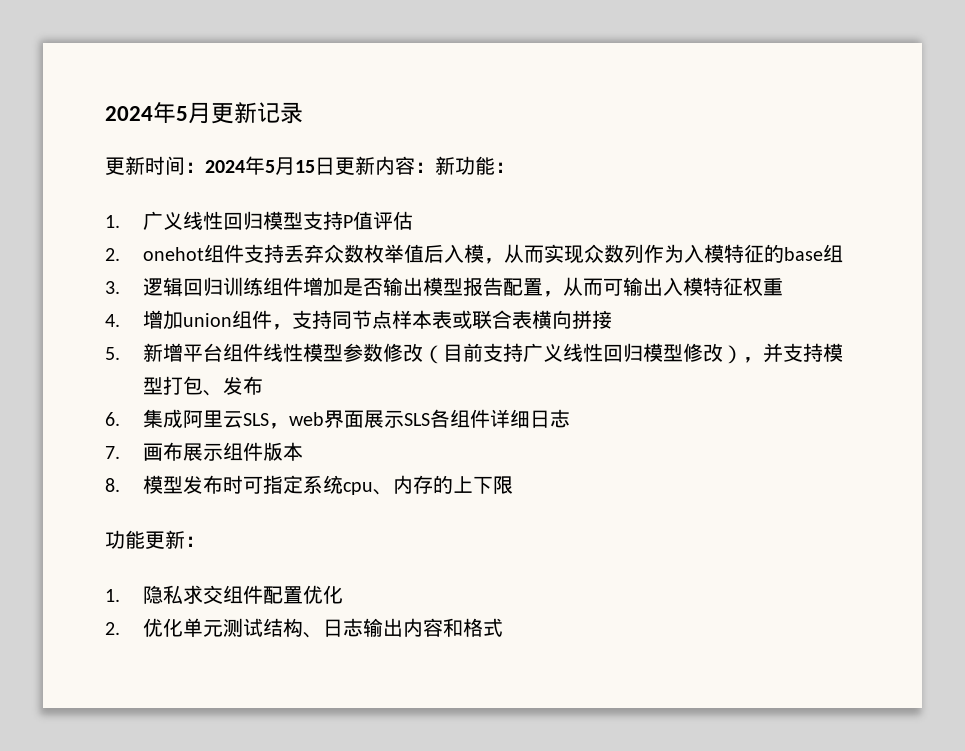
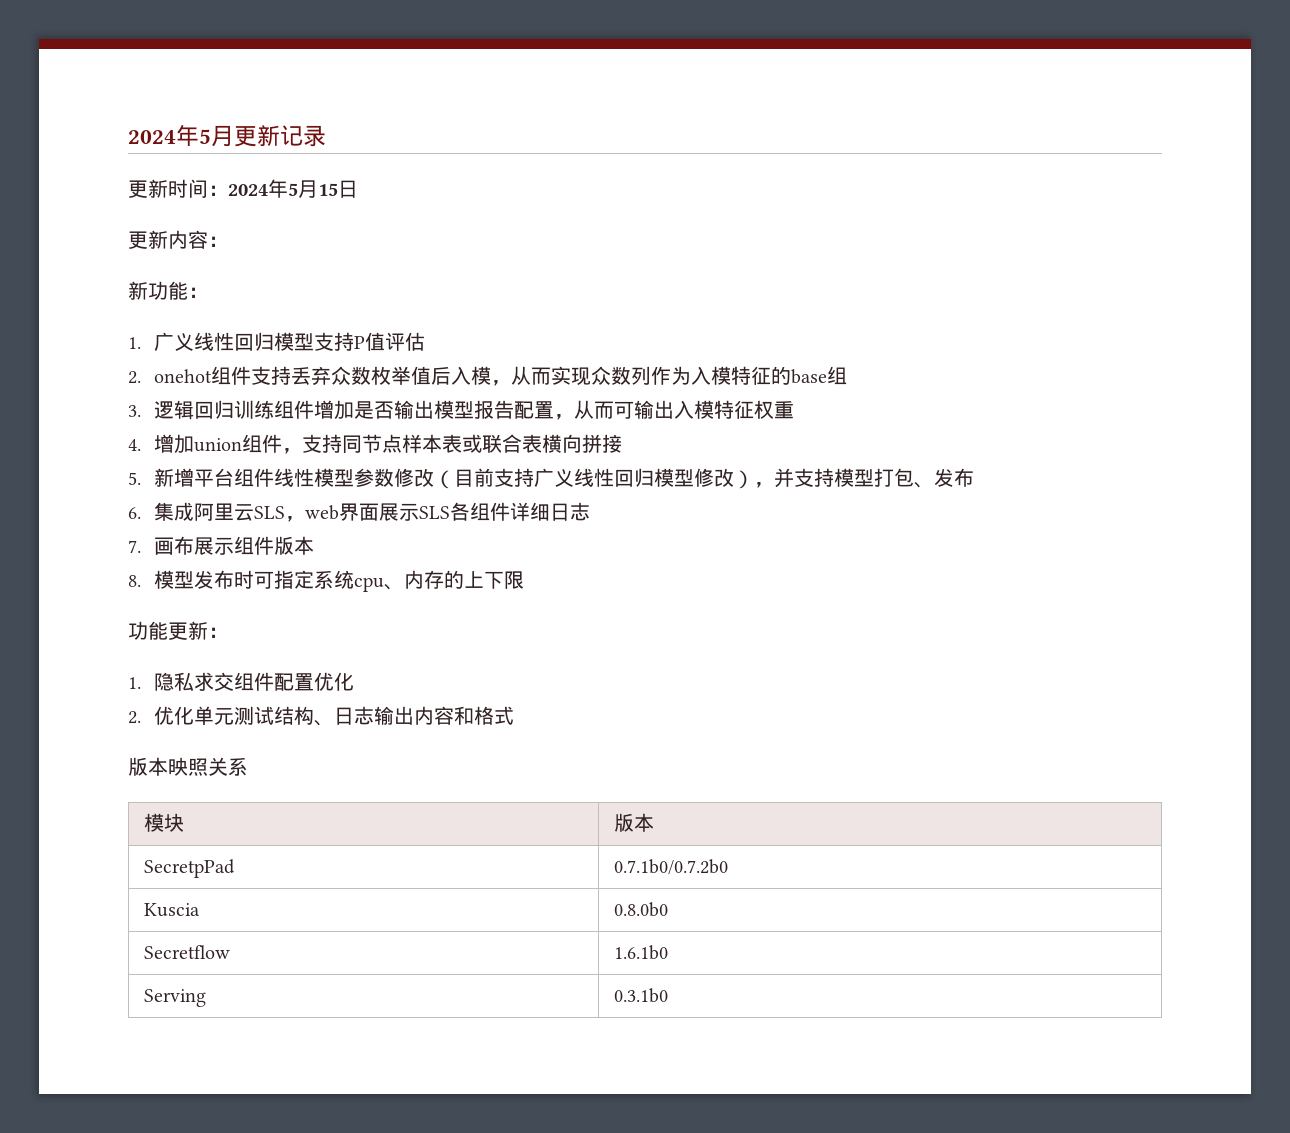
- 更新时间：2024年5月15日更新内容：新功能：
+ 更新时间：2024年5月15日
+ 更新内容：
+ 新功能：
+ 版本映照关系
+ 模块 | 版本
+ SecretpPad | 0.7.1b0/0.7.2b0
+ Kuscia | 0.8.0b0
+ Secretflow | 1.6.1b0
+ Serving | 0.3.1b0

